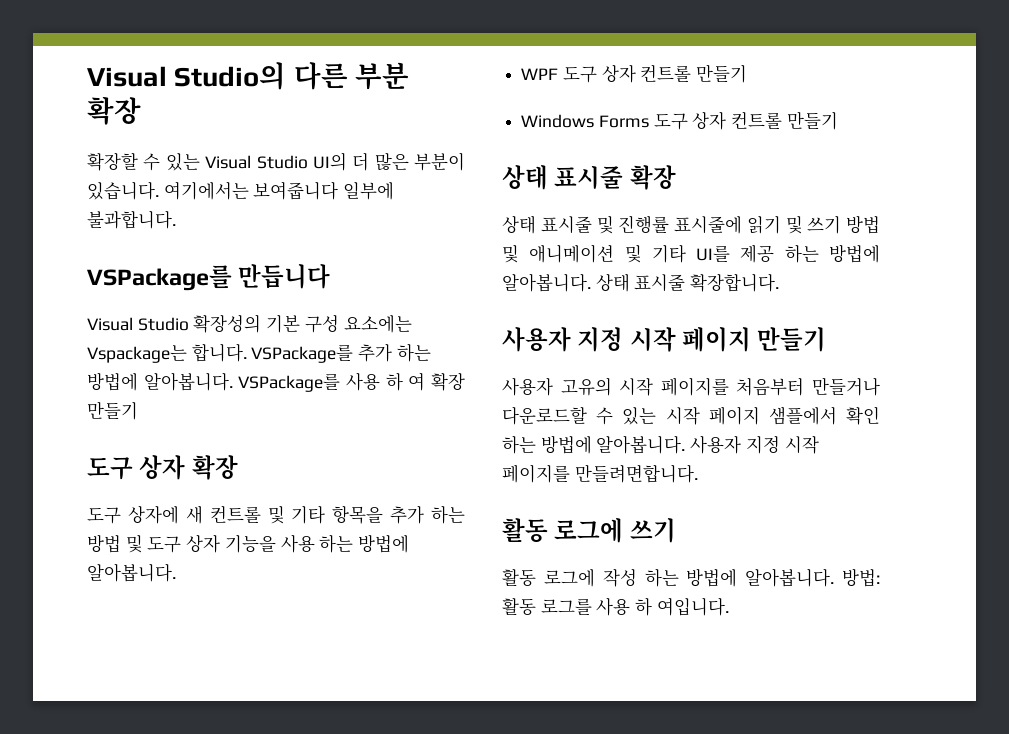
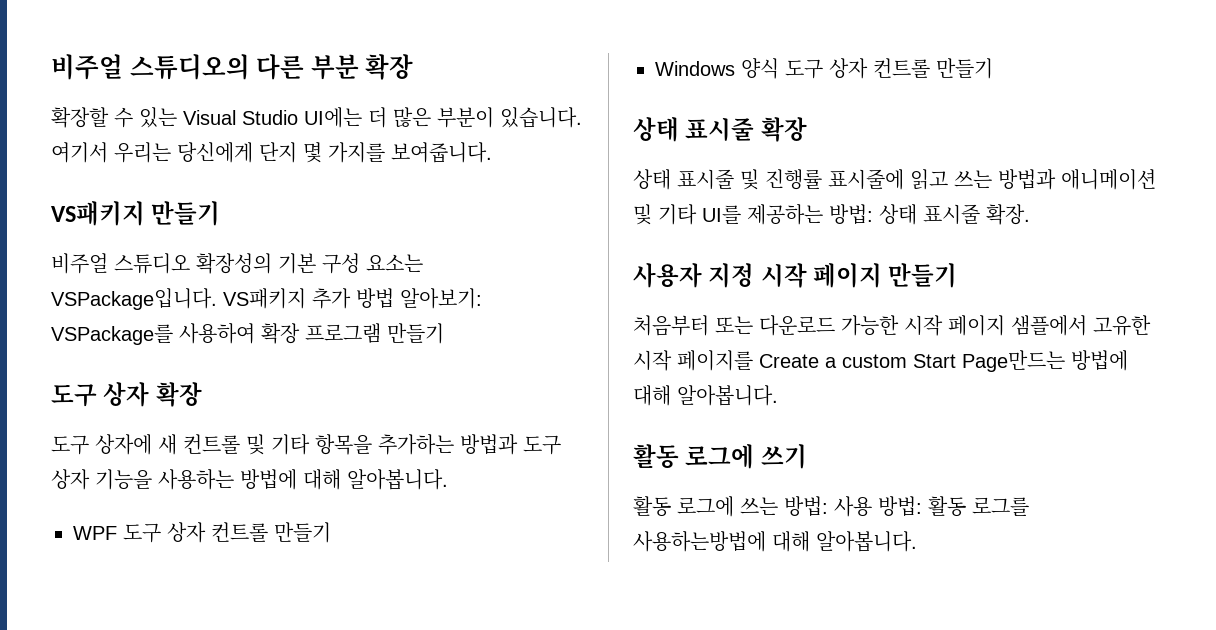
- Visual Studio의 다른 부분 확장
+ 비주얼 스튜디오의 다른 부분 확장
- 확장할 수 있는 Visual Studio UI의 더 많은 부분이 있습니다.
+ 확장할 수 있는 Visual Studio UI에는 더 많은 부분이 있습니다.
- 여기에서는 보여줍니다 일부에 불과합니다.
- VSPackage를 만듭니다
- Visual Studio 확장성의 기본 구성 요소에는 Vspackage는 합니다. VSPackage를 추가 하는 방법에 알아봅니다. VSPackage를 사용 하 여 확장 만들기
+ 여기서 우리는 당신에게 단지 몇 가지를 보여줍니다.
+ VS패키지 만들기
+ 비주얼 스튜디오 확장성의 기본 구성 요소는 VSPackage입니다. VS패키지 추가 방법 알아보기: VSPackage를 사용하여 확장 프로그램 만들기
- 도구 상자에 새 컨트롤 및 기타 항목을 추가 하는 방법 및 도구 상자 기능을 사용 하는 방법에 알아봅니다.
+ 도구 상자에 새 컨트롤 및 기타 항목을 추가하는 방법과 도구 상자 기능을 사용하는 방법에 대해 알아봅니다.
- Windows Forms 도구 상자 컨트롤 만들기
+ Windows 양식 도구 상자 컨트롤 만들기
- 상태 표시줄 및 진행률 표시줄에 읽기 및 쓰기 방법 및 애니메이션 및 기타 UI를 제공 하는 방법에 알아봅니다. 상태 표시줄 확장합니다.
+ 상태 표시줄 및 진행률 표시줄에 읽고 쓰는 방법과 애니메이션 및 기타 UI를 제공하는 방법: 상태 표시줄 확장.
- 사용자 고유의 시작 페이지를 처음부터 만들거나 다운로드할 수 있는 시작 페이지 샘플에서 확인 하는 방법에 알아봅니다. 사용자 지정 시작 페이지를 만들려면합니다.
+ 처음부터 또는 다운로드 가능한 시작 페이지 샘플에서 고유한 시작 페이지를 Create a custom Start Page만드는 방법에 대해 알아봅니다.
- 활동 로그에 작성 하는 방법에 알아봅니다. 방법: 활동 로그를 사용 하 여입니다.
+ 활동 로그에 쓰는 방법: 사용 방법: 활동 로그를 사용하는방법에 대해 알아봅니다.

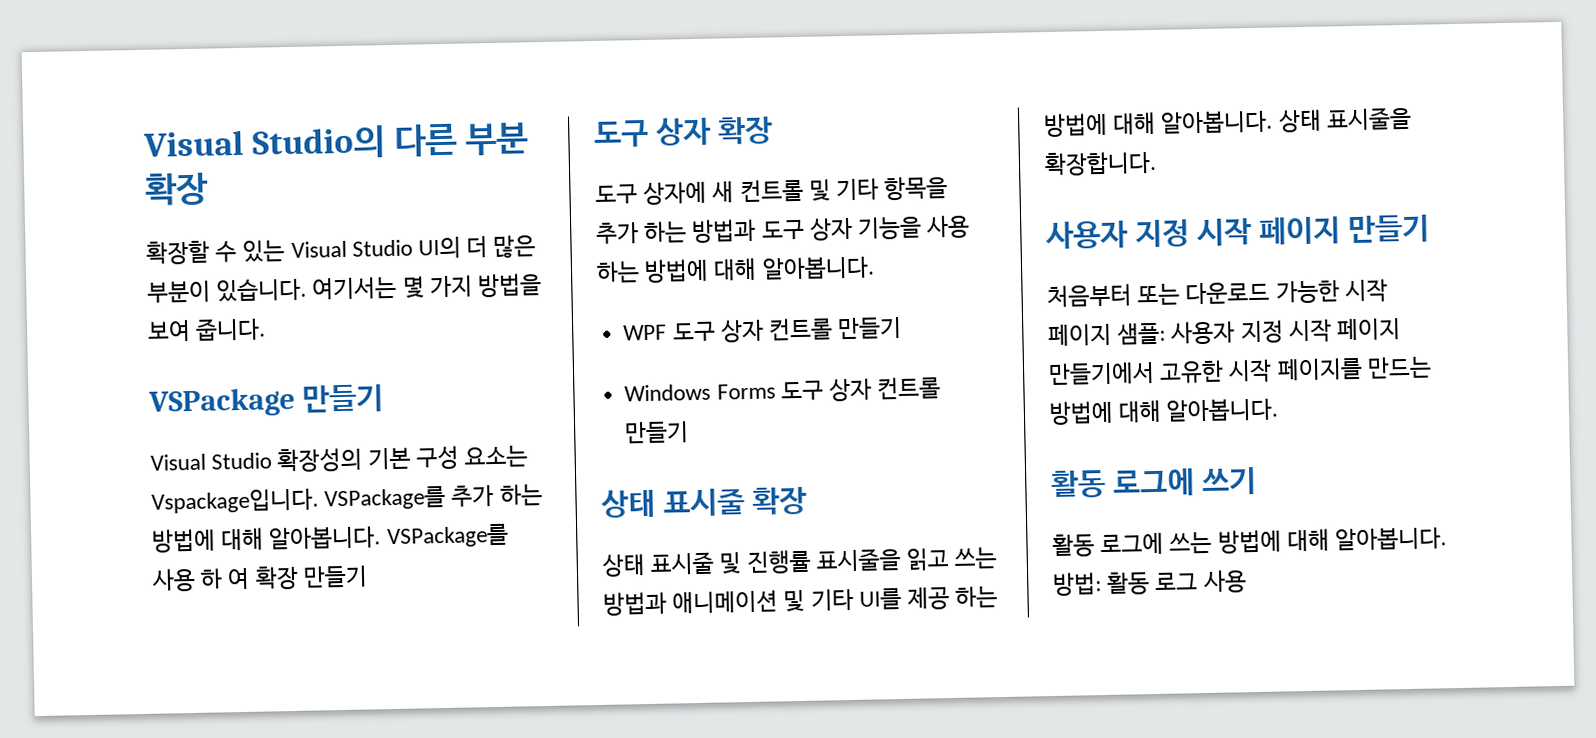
- 비주얼 스튜디오의 다른 부분 확장
+ Visual Studio의 다른 부분 확장
- 확장할 수 있는 Visual Studio UI에는 더 많은 부분이 있습니다.
+ 확장할 수 있는 Visual Studio UI의 더 많은 부분이 있습니다.
- 여기서 우리는 당신에게 단지 몇 가지를 보여줍니다.
- VS패키지 만들기
- 비주얼 스튜디오 확장성의 기본 구성 요소는 VSPackage입니다. VS패키지 추가 방법 알아보기: VSPackage를 사용하여 확장 프로그램 만들기
+ 여기서는 몇 가지 방법을 보여 줍니다.
+ VSPackage 만들기
+ Visual Studio 확장성의 기본 구성 요소는 Vspackage입니다. VSPackage를 추가 하는 방법에 대해 알아봅니다. VSPackage를 사용 하 여 확장 만들기
- 도구 상자에 새 컨트롤 및 기타 항목을 추가하는 방법과 도구 상자 기능을 사용하는 방법에 대해 알아봅니다.
+ 도구 상자에 새 컨트롤 및 기타 항목을 추가 하는 방법과 도구 상자 기능을 사용 하는 방법에 대해 알아봅니다.
- Windows 양식 도구 상자 컨트롤 만들기
+ Windows Forms 도구 상자 컨트롤 만들기
- 상태 표시줄 및 진행률 표시줄에 읽고 쓰는 방법과 애니메이션 및 기타 UI를 제공하는 방법: 상태 표시줄 확장.
+ 상태 표시줄 및 진행률 표시줄을 읽고 쓰는 방법과 애니메이션 및 기타 UI를 제공 하는 방법에 대해 알아봅니다. 상태 표시줄을 확장합니다.
- 처음부터 또는 다운로드 가능한 시작 페이지 샘플에서 고유한 시작 페이지를 Create a custom Start Page만드는 방법에 대해 알아봅니다.
+ 처음부터 또는 다운로드 가능한 시작 페이지 샘플: 사용자 지정 시작 페이지 만들기에서 고유한 시작 페이지를 만드는 방법에 대해 알아봅니다.
- 활동 로그에 쓰는 방법: 사용 방법: 활동 로그를 사용하는방법에 대해 알아봅니다.
+ 활동 로그에 쓰는 방법에 대해 알아봅니다. 방법: 활동 로그 사용

